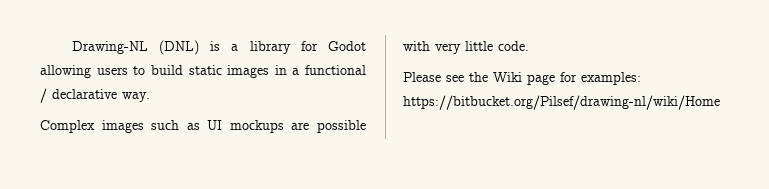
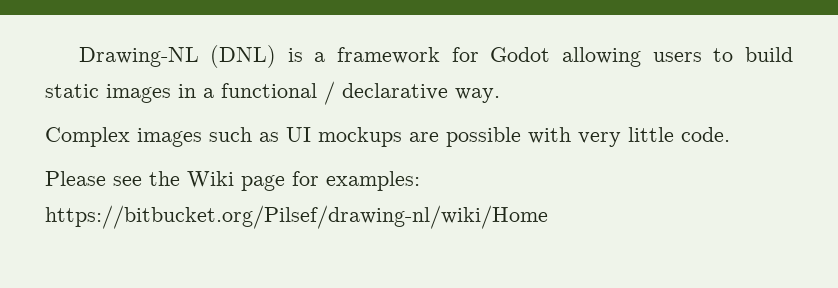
- Drawing-NL (DNL) is a library for Godot allowing users to build static images in a functional / declarative way.
+ Drawing-NL (DNL) is a framework for Godot allowing users to build static images in a functional / declarative way.

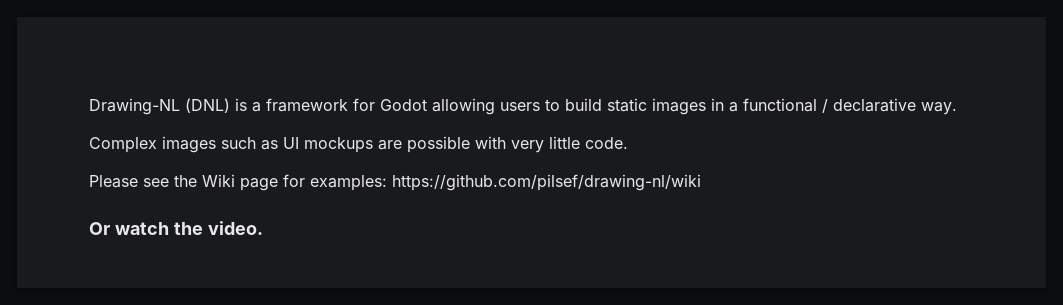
- Please see the Wiki page for examples: https://bitbucket.org/Pilsef/drawing-nl/wiki/Home
+ Please see the Wiki page for examples: https://github.com/pilsef/drawing-nl/wiki
+ Or watch the video.

